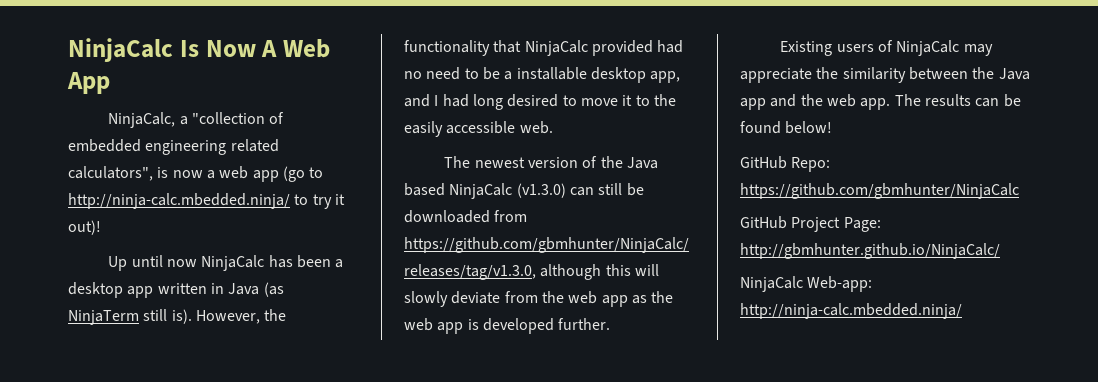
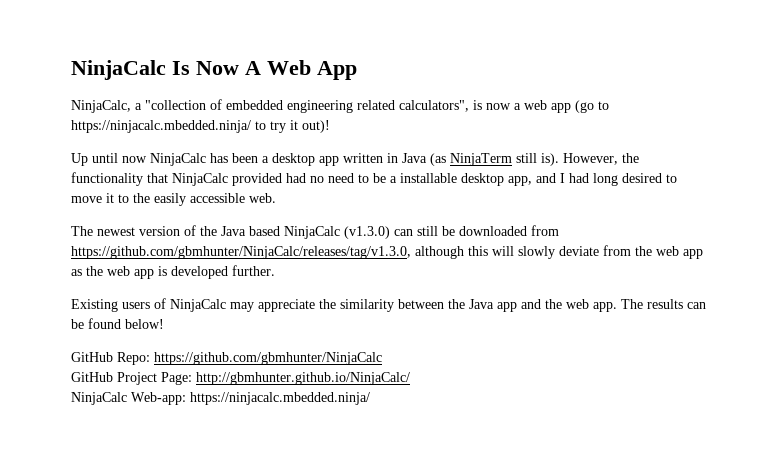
- NinjaCalc, a "collection of embedded engineering related calculators", is now a web app (go to http://ninja-calc.mbedded.ninja/ to try it out)!
+ NinjaCalc, a "collection of embedded engineering related calculators", is now a web app (go to https://ninjacalc.mbedded.ninja/ to try it out)!
- NinjaCalc Web-app: http://ninja-calc.mbedded.ninja/
+ NinjaCalc Web-app: https://ninjacalc.mbedded.ninja/

